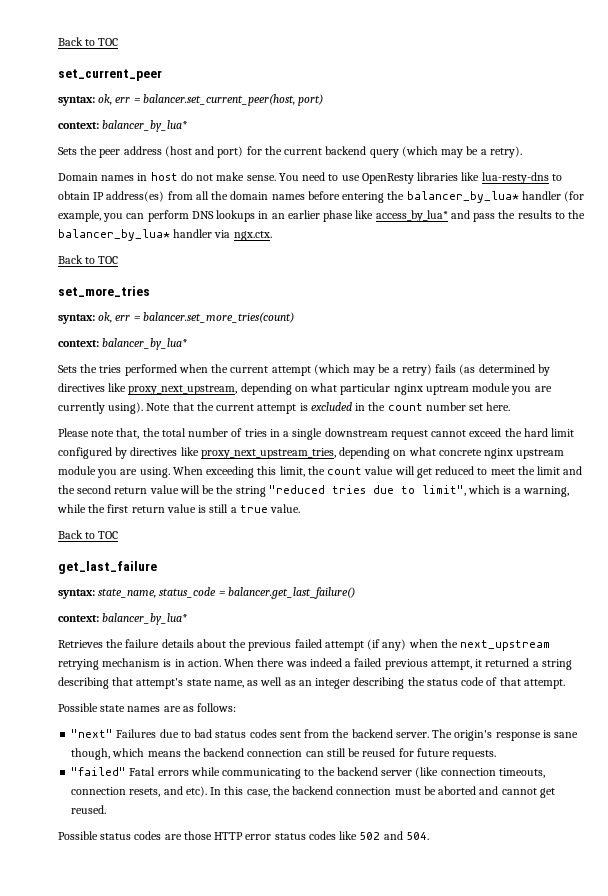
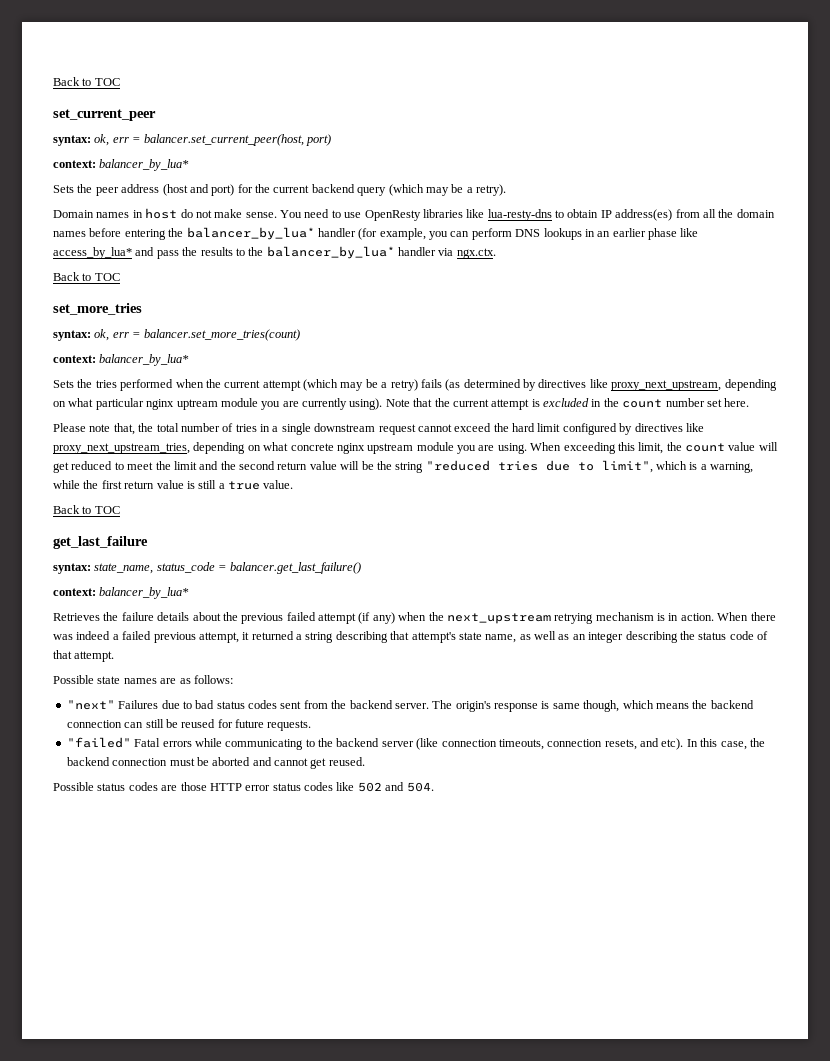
- The origin's response is sane though, which means the backend connection can still be reused for future requests.
+ The origin's response is same though, which means the backend connection can still be reused for future requests.

